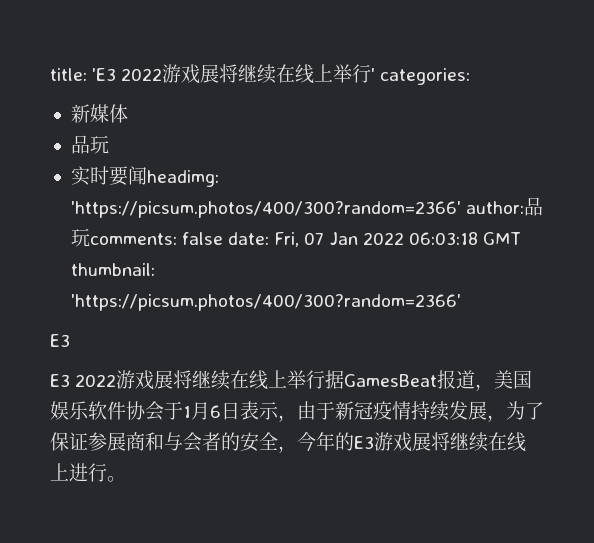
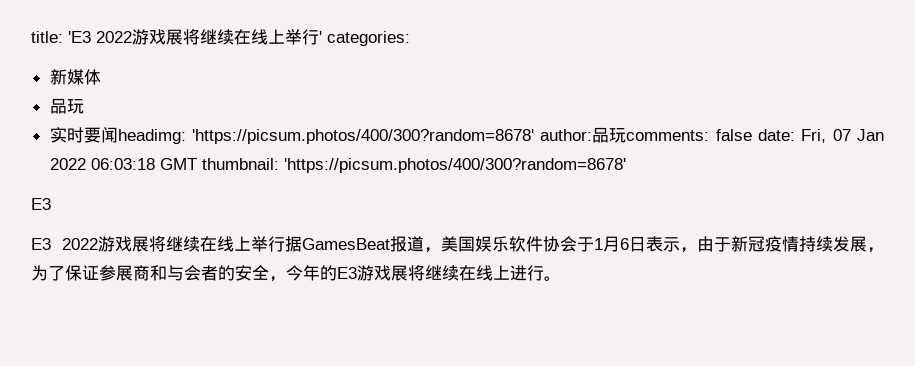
- 实时要闻headimg: 'https://picsum.photos/400/300?random=2366' author:品玩comments: false date: Fri, 07 Jan 2022 06:03:18 GMT thumbnail: 'https://picsum.photos/400/300?random=2366'
+ 实时要闻headimg: 'https://picsum.photos/400/300?random=8678' author:品玩comments: false date: Fri, 07 Jan 2022 06:03:18 GMT thumbnail: 'https://picsum.photos/400/300?random=8678'

